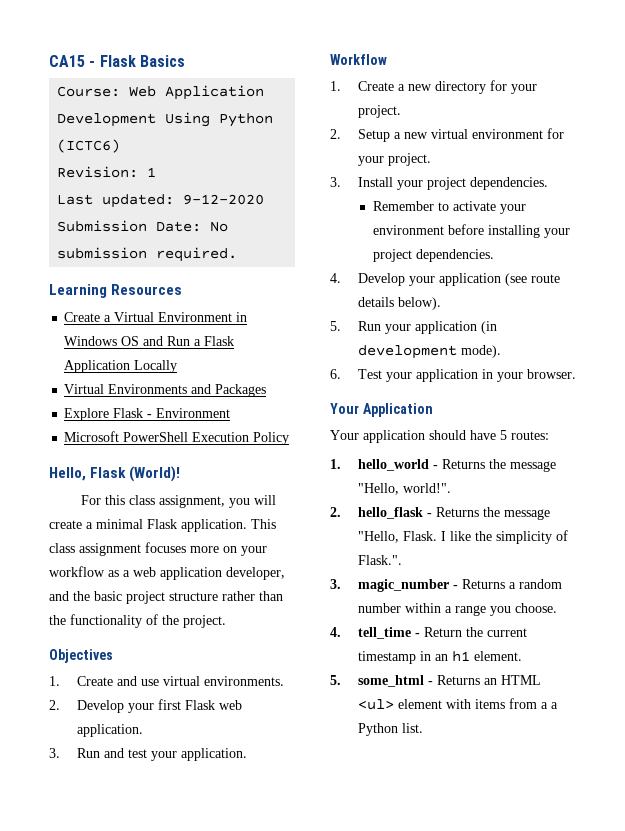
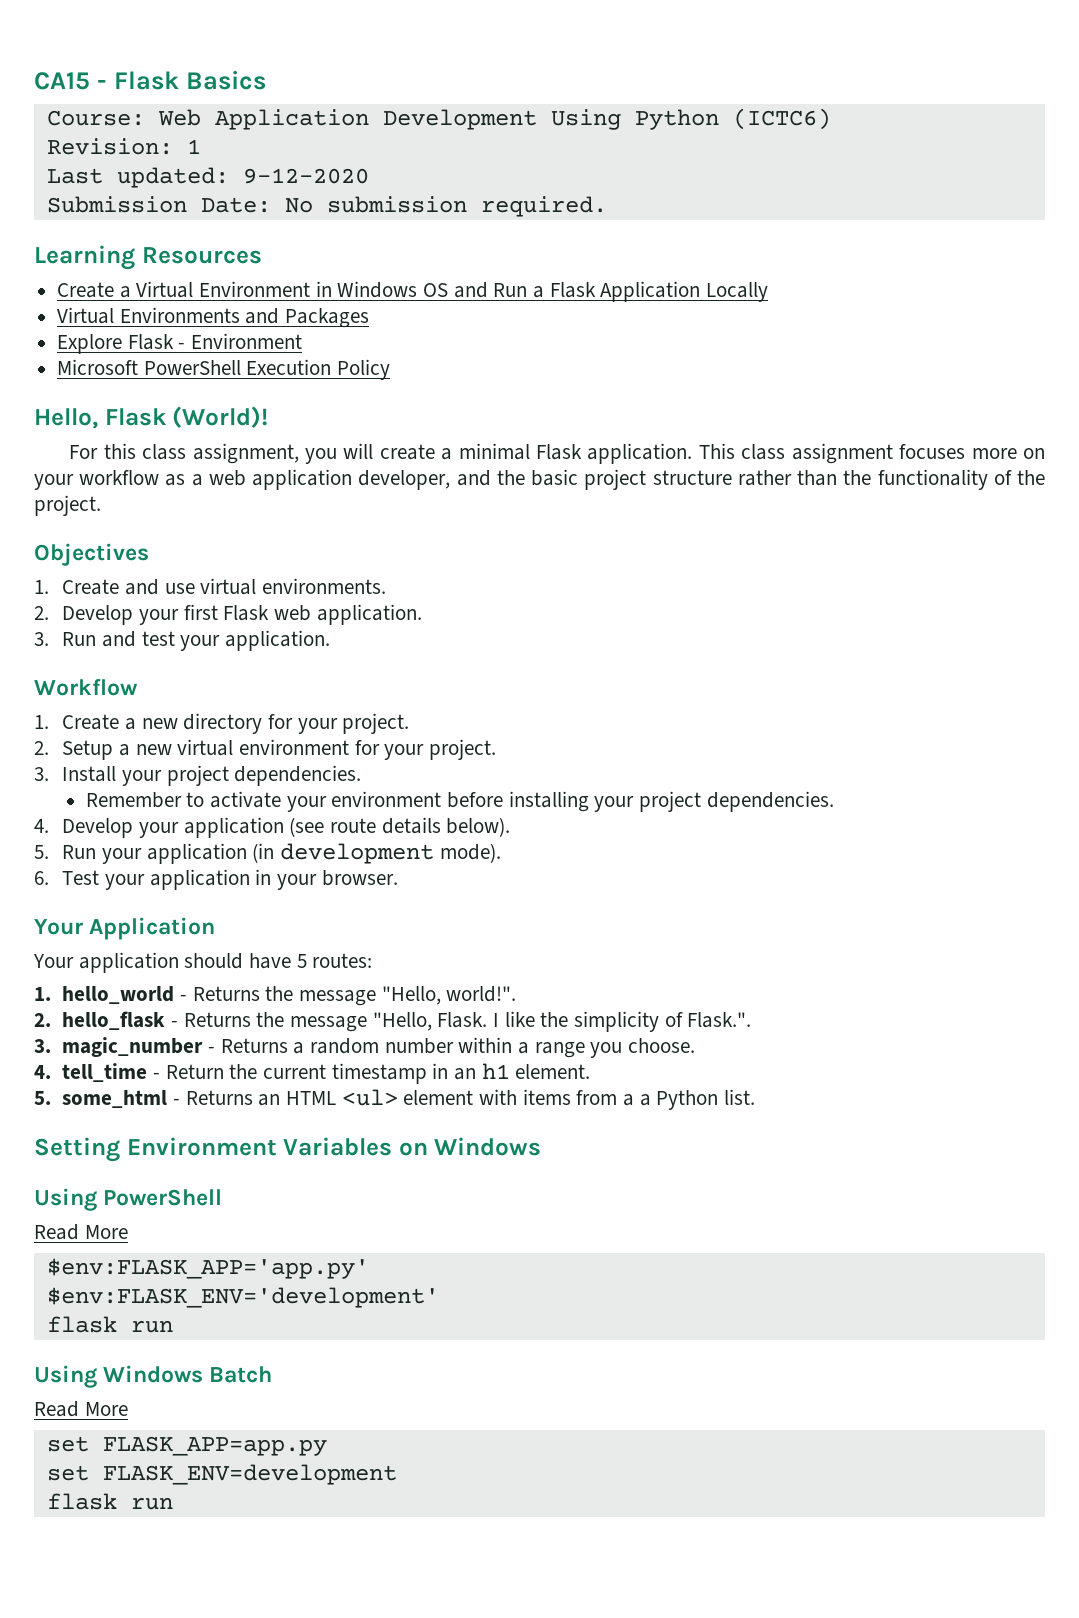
+ Setting Environment Variables on Windows
+ Using PowerShell
+ Read More
+ $env:FLASK_APP='app.py'
+ $env:FLASK_ENV='development'
+ flask run
+ Using Windows Batch
+ Read More
+ set FLASK_APP=app.py
+ set FLASK_ENV=development
+ flask run

